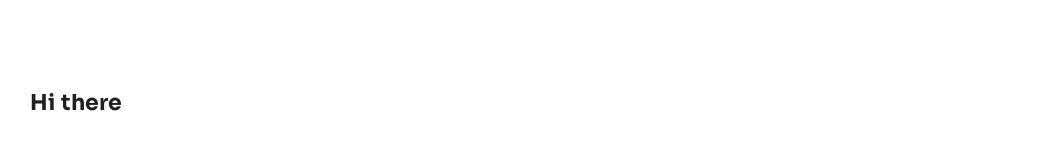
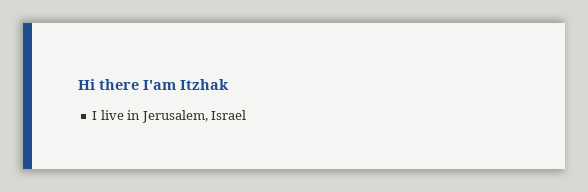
- Hi there
+ Hi there I'am Itzhak
+ I live in Jerusalem, Israel

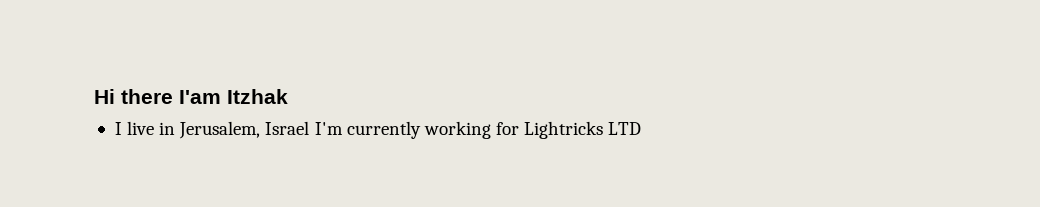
- I live in Jerusalem, Israel
+ I live in Jerusalem, Israel I'm currently working for Lightricks LTD

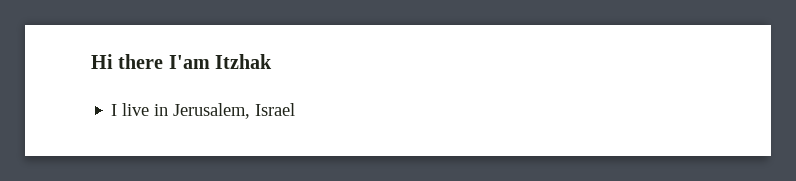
- I live in Jerusalem, Israel I'm currently working for Lightricks LTD
+ I live in Jerusalem, Israel

